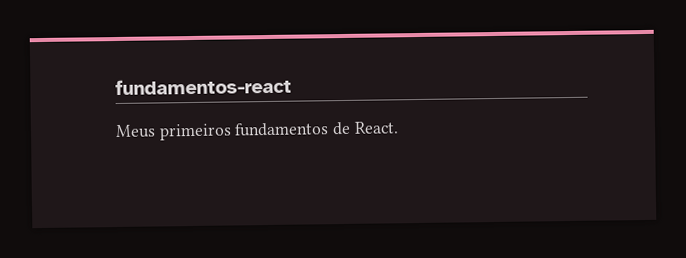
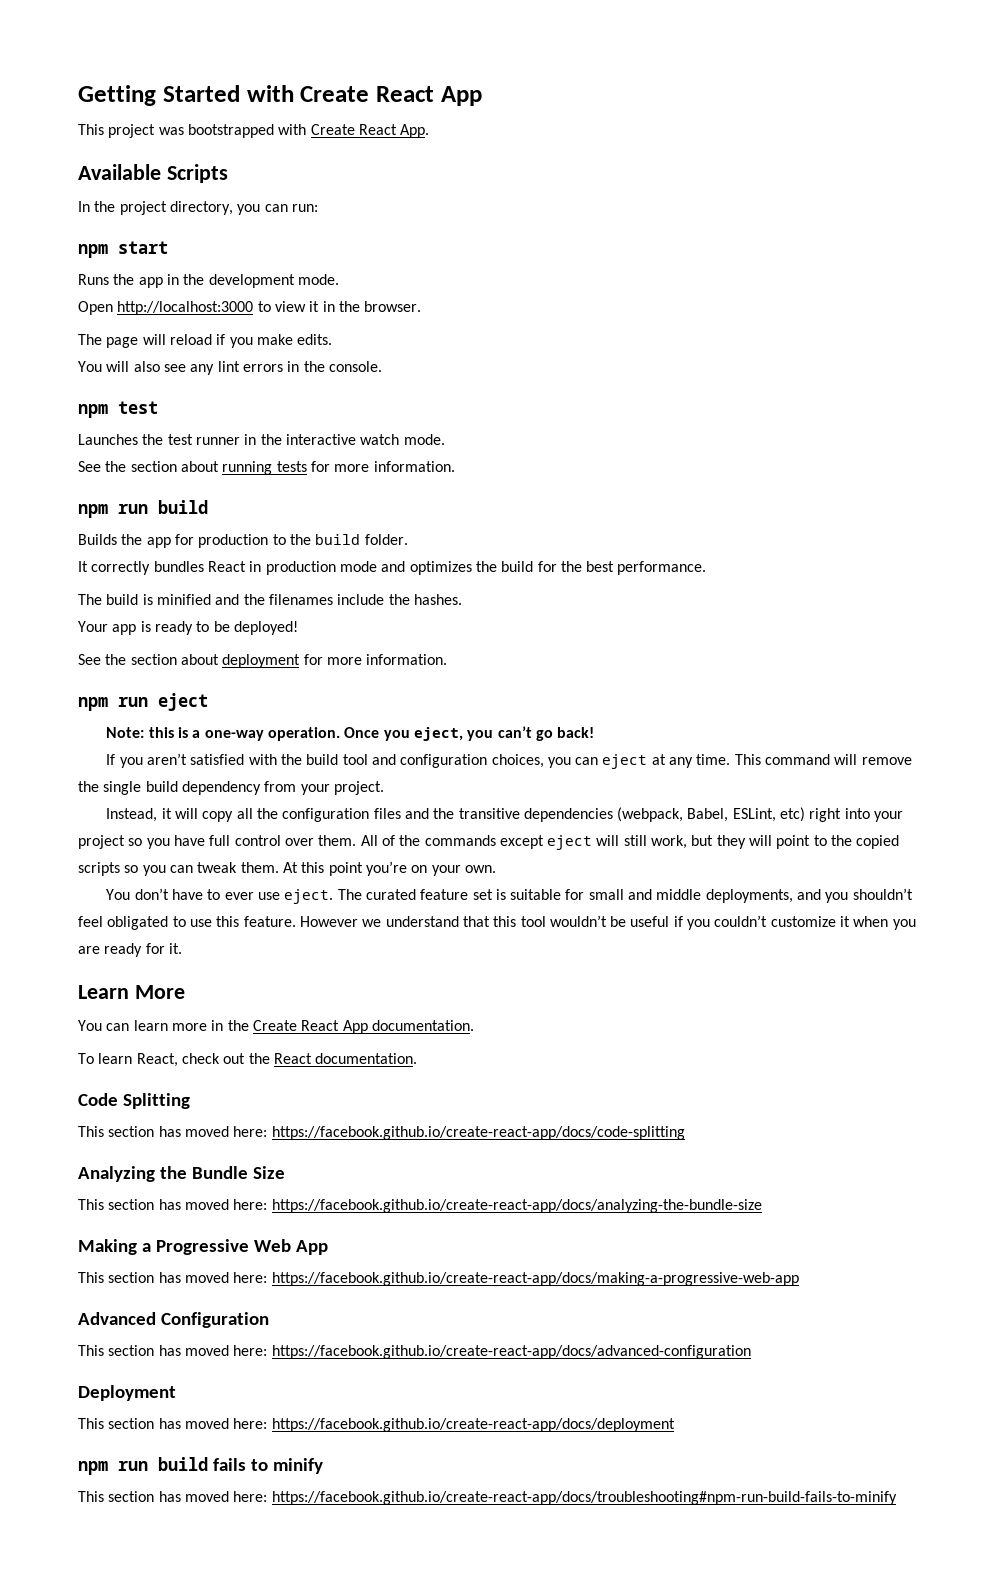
- fundamentos-react
- Meus primeiros fundamentos de React.
+ Getting Started with Create React App
+ This project was bootstrapped with Create React App.
+ Available Scripts
+ In the project directory, you can run:
+ npm start
+ Runs the app in the development mode.
+ Open http://localhost:3000 to view it in the browser.
+ The page will reload if you make edits.
+ You will also see any lint errors in the console.
+ npm test
+ Launches the test runner in the interactive watch mode.
+ See the section about running tests for more information.
+ npm run build
+ Builds the app for production to the build folder.
+ It correctly bundles React in production mode and optimizes the build for the best performance.
+ The build is minified and the filenames include the hashes.
+ Your app is ready to be deployed!
+ See the section about deployment for more information.
+ npm run eject
+ Note: this is a one-way operation. Once you eject, you can’t go back!
+ If you aren’t satisfied with the build tool and configuration choices, you can eject at any time. This command will remove the single build dependency from your project.
+ Instead, it will copy all the configuration files and the transitive dependencies (webpack, Babel, ESLint, etc) right into your project so you have full control over them. All of the commands except eject will still work, but they will point to the copied scripts so you can tweak them. At this point you’re on your own.
+ You don’t have to ever use eject. The curated feature set is suitable for small and middle deployments, and you shouldn’t feel obligated to use this feature. However we understand that this tool wouldn’t be useful if you couldn’t customize it when you are ready for it.
+ Learn More
+ You can learn more in the Create React App documentation.
+ To learn React, check out the React documentation.
+ Code Splitting
+ This section has moved here: https://facebook.github.io/create-react-app/docs/code-splitting
+ Analyzing the Bundle Size
+ This section has moved here: https://facebook.github.io/create-react-app/docs/analyzing-the-bundle-size
+ Making a Progressive Web App
+ This section has moved here: https://facebook.github.io/create-react-app/docs/making-a-progressive-web-app
+ Advanced Configuration
+ This section has moved here: https://facebook.github.io/create-react-app/docs/advanced-configuration
+ Deployment
+ This section has moved here: https://facebook.github.io/create-react-app/docs/deployment
+ npm run build fails to minify
+ This section has moved here: https://facebook.github.io/create-react-app/docs/troubleshooting#npm-run-build-fails-to-minify

